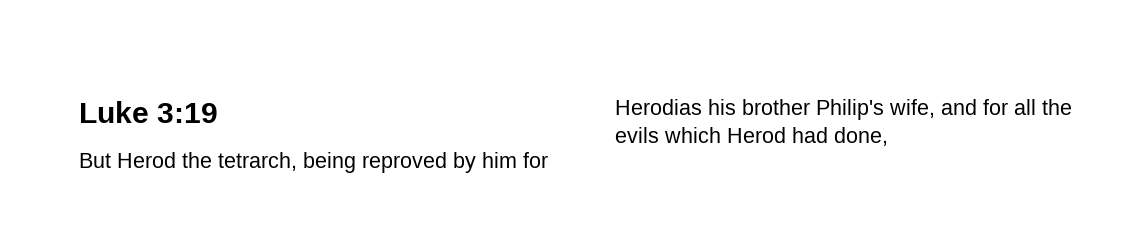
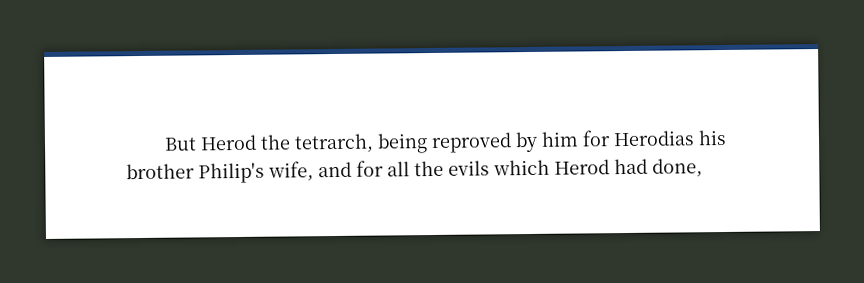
- Luke 3:19

